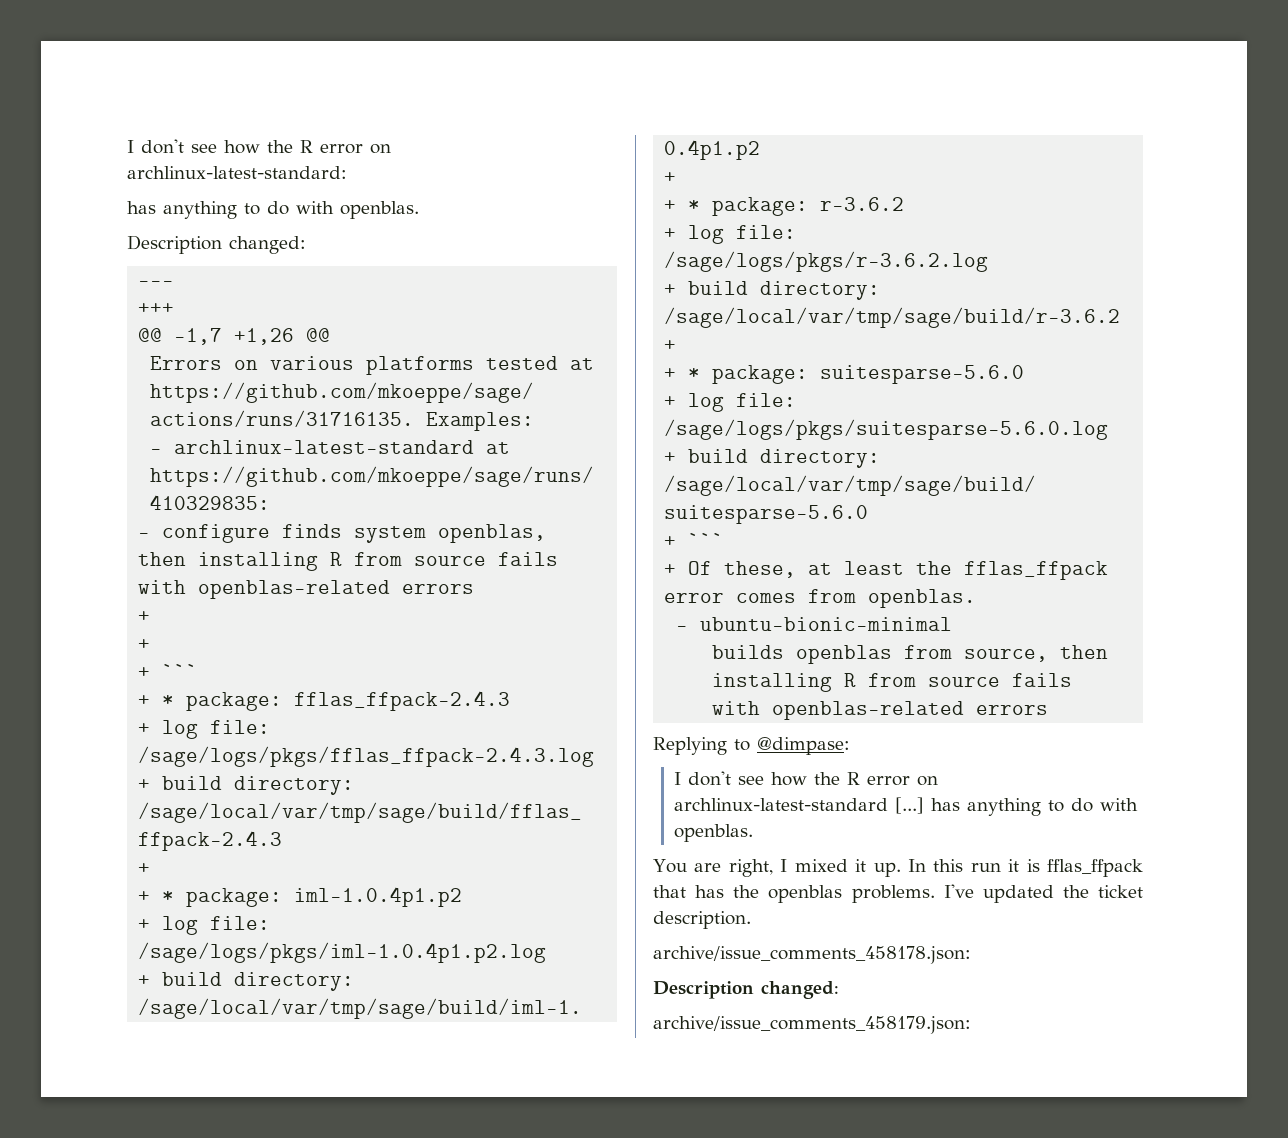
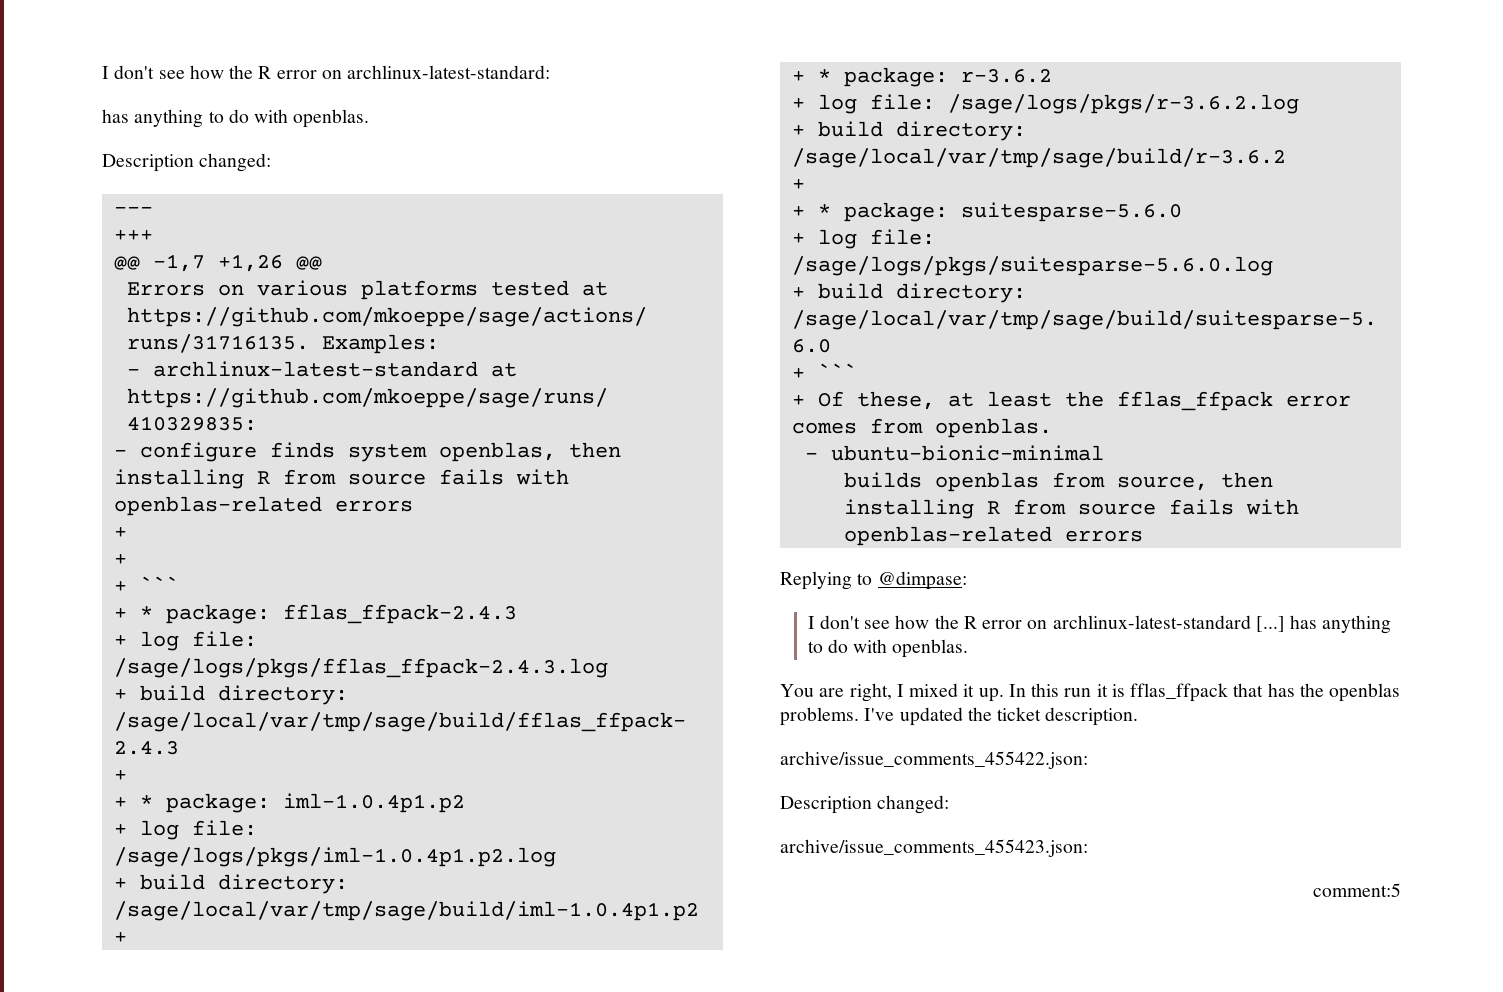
- archive/issue_comments_458178.json:
+ archive/issue_comments_455422.json:
  Description changed:
- archive/issue_comments_458179.json:
+ archive/issue_comments_455423.json:
+ comment:5

